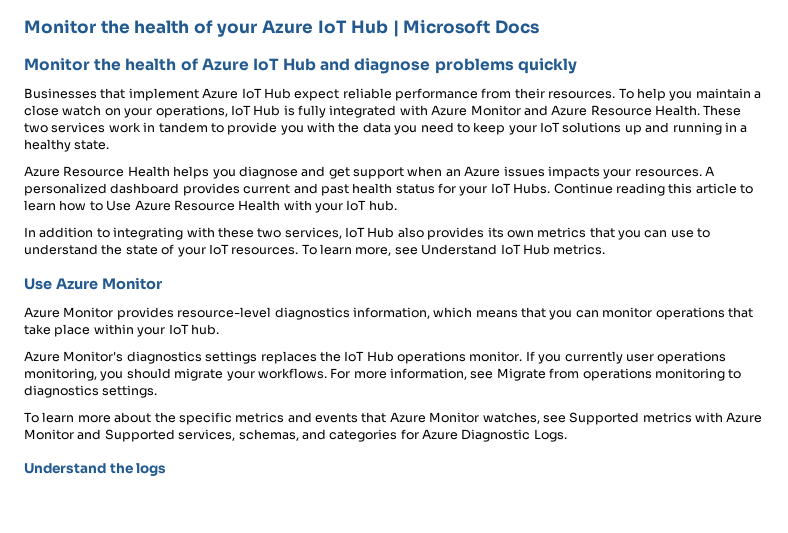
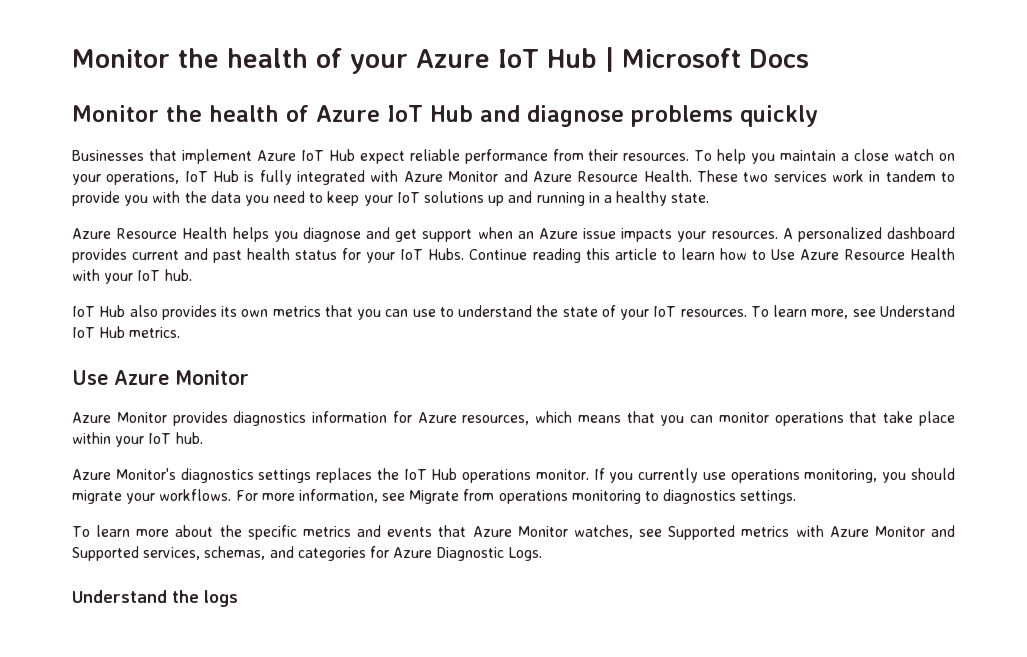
- Azure Resource Health helps you diagnose and get support when an Azure issues impacts your resources.
+ Azure Resource Health helps you diagnose and get support when an Azure issue impacts your resources.
- In addition to integrating with these two services, IoT Hub also provides its own metrics that you can use to understand the state of your IoT resources.
+ IoT Hub also provides its own metrics that you can use to understand the state of your IoT resources.
- Azure Monitor provides resource-level diagnostics information, which means that you can monitor operations that take place within your IoT hub.
+ Azure Monitor provides diagnostics information for Azure resources, which means that you can monitor operations that take place within your IoT hub.
- If you currently user operations monitoring, you should migrate your workflows.
+ If you currently use operations monitoring, you should migrate your workflows.

